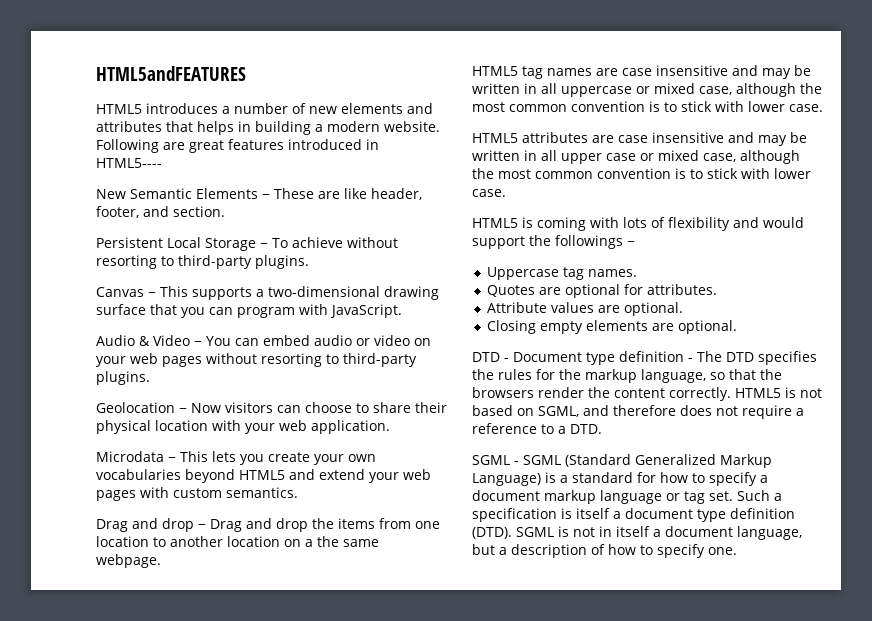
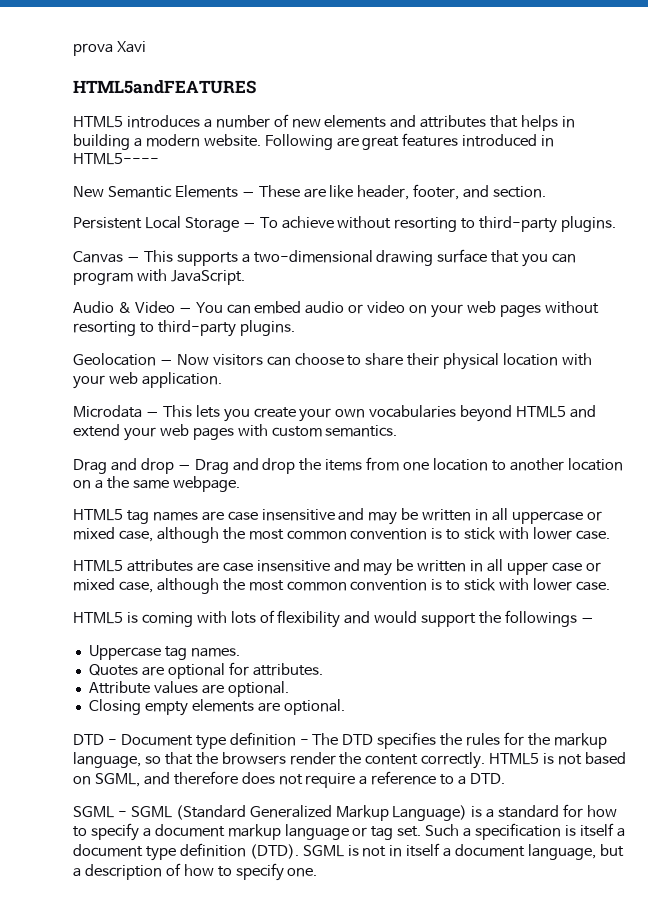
+ prova Xavi

